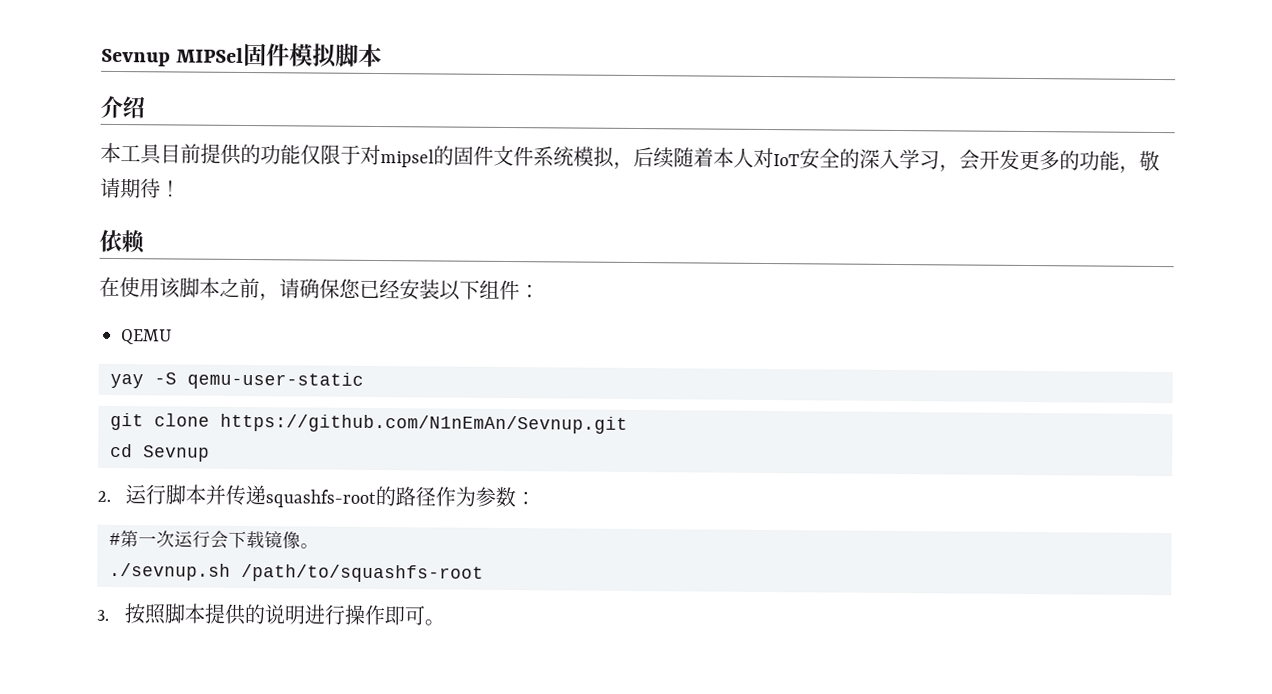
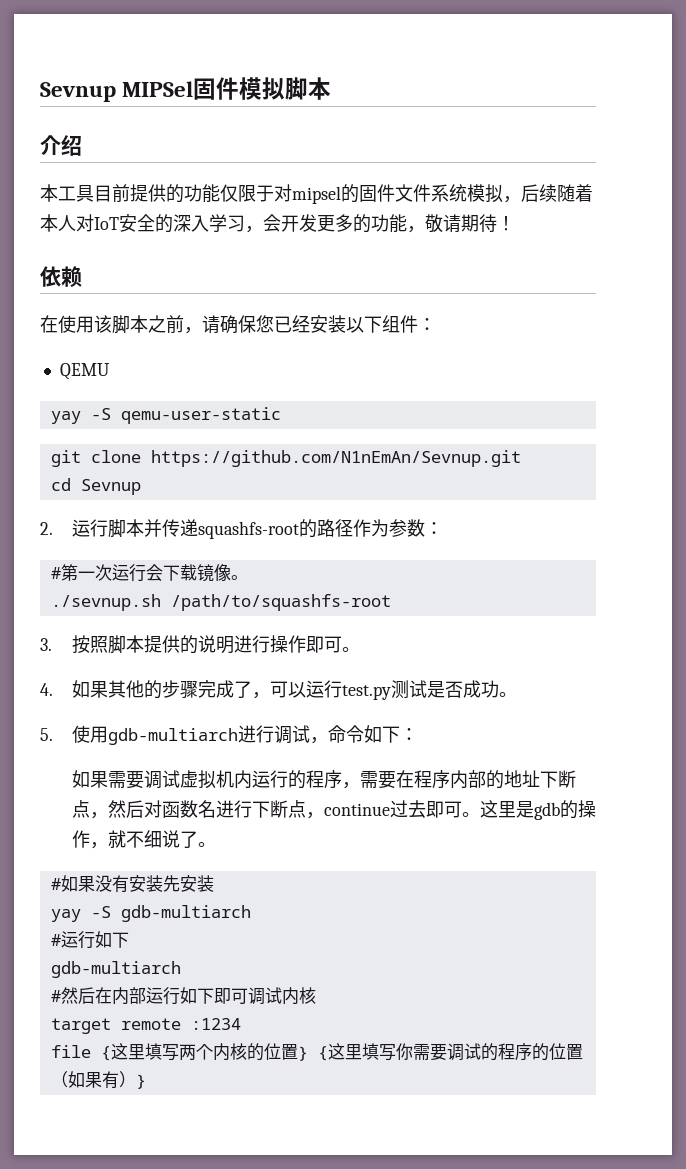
+ 4.如果其他的步骤完成了，可以运行test.py测试是否成功。
+ 5.使用gdb-multiarch进行调试，命令如下：
+ 如果需要调试虚拟机内运行的程序，需要在程序内部的地址下断点，然后对函数名进行下断点，continue过去即可。这里是gdb的操作，就不细说了。
+ #如果没有安装先安装
+ yay -S gdb-multiarch
+ #运行如下
+ gdb-multiarch
+ #然后在内部运行如下即可调试内核
+ target remote :1234
+ file {这里填写两个内核的位置} {这里填写你需要调试的程序的位置（如果有）}

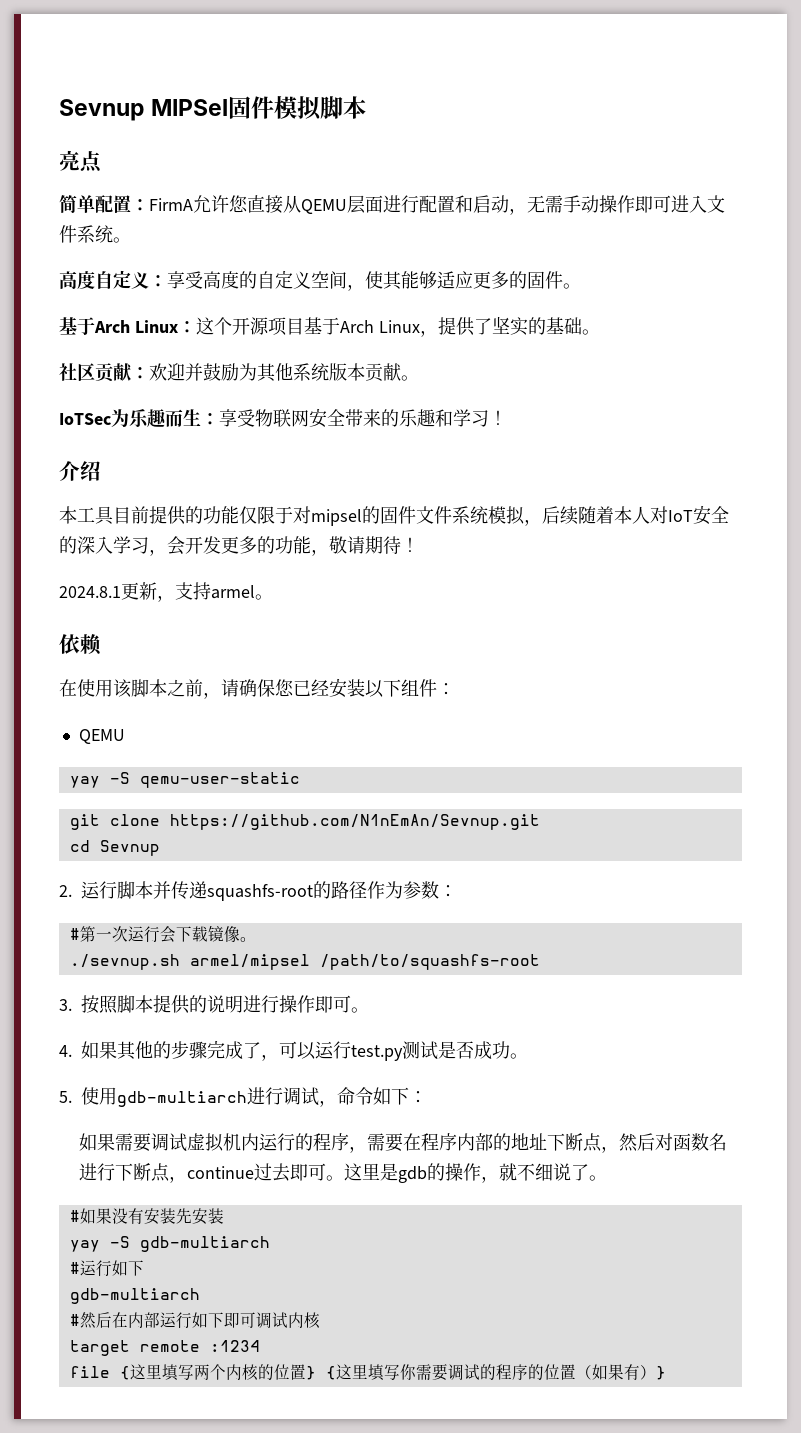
+ 亮点
+ 简单配置：FirmA允许您直接从QEMU层面进行配置和启动，无需手动操作即可进入文件系统。
+ 高度自定义：享受高度的自定义空间，使其能够适应更多的固件。
+ 基于Arch Linux：这个开源项目基于Arch Linux，提供了坚实的基础。
+ 社区贡献：欢迎并鼓励为其他系统版本贡献。
+ IoTSec为乐趣而生：享受物联网安全带来的乐趣和学习！
+ 2024.8.1更新，支持armel。
- ./sevnup.sh /path/to/squashfs-root
+ ./sevnup.sh armel/mipsel /path/to/squashfs-root

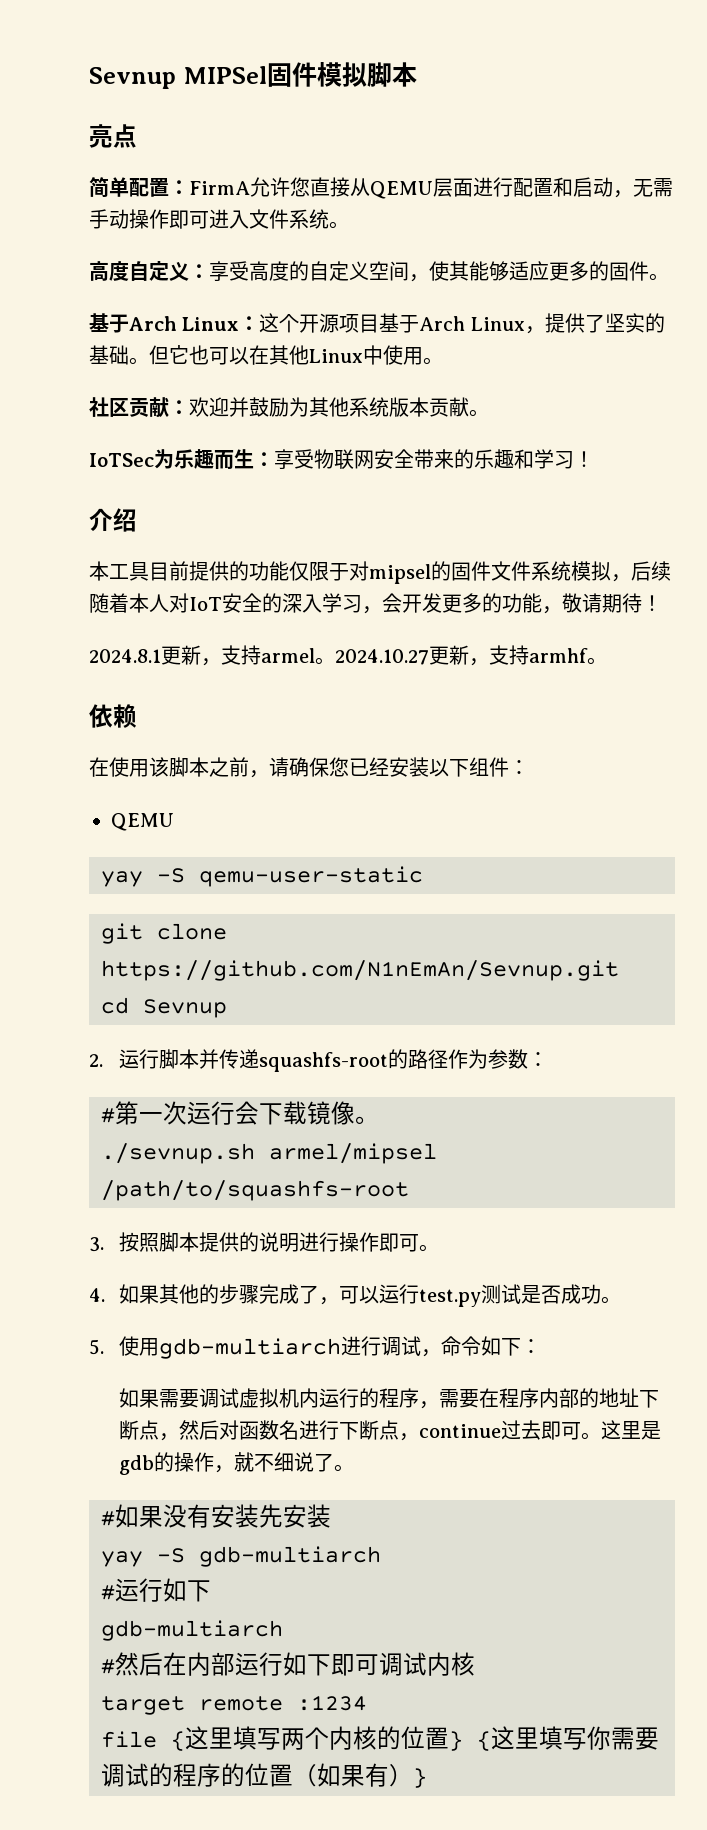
+ 但它也可以在其他Linux中使用。
+ 2024.10.27更新，支持armhf。

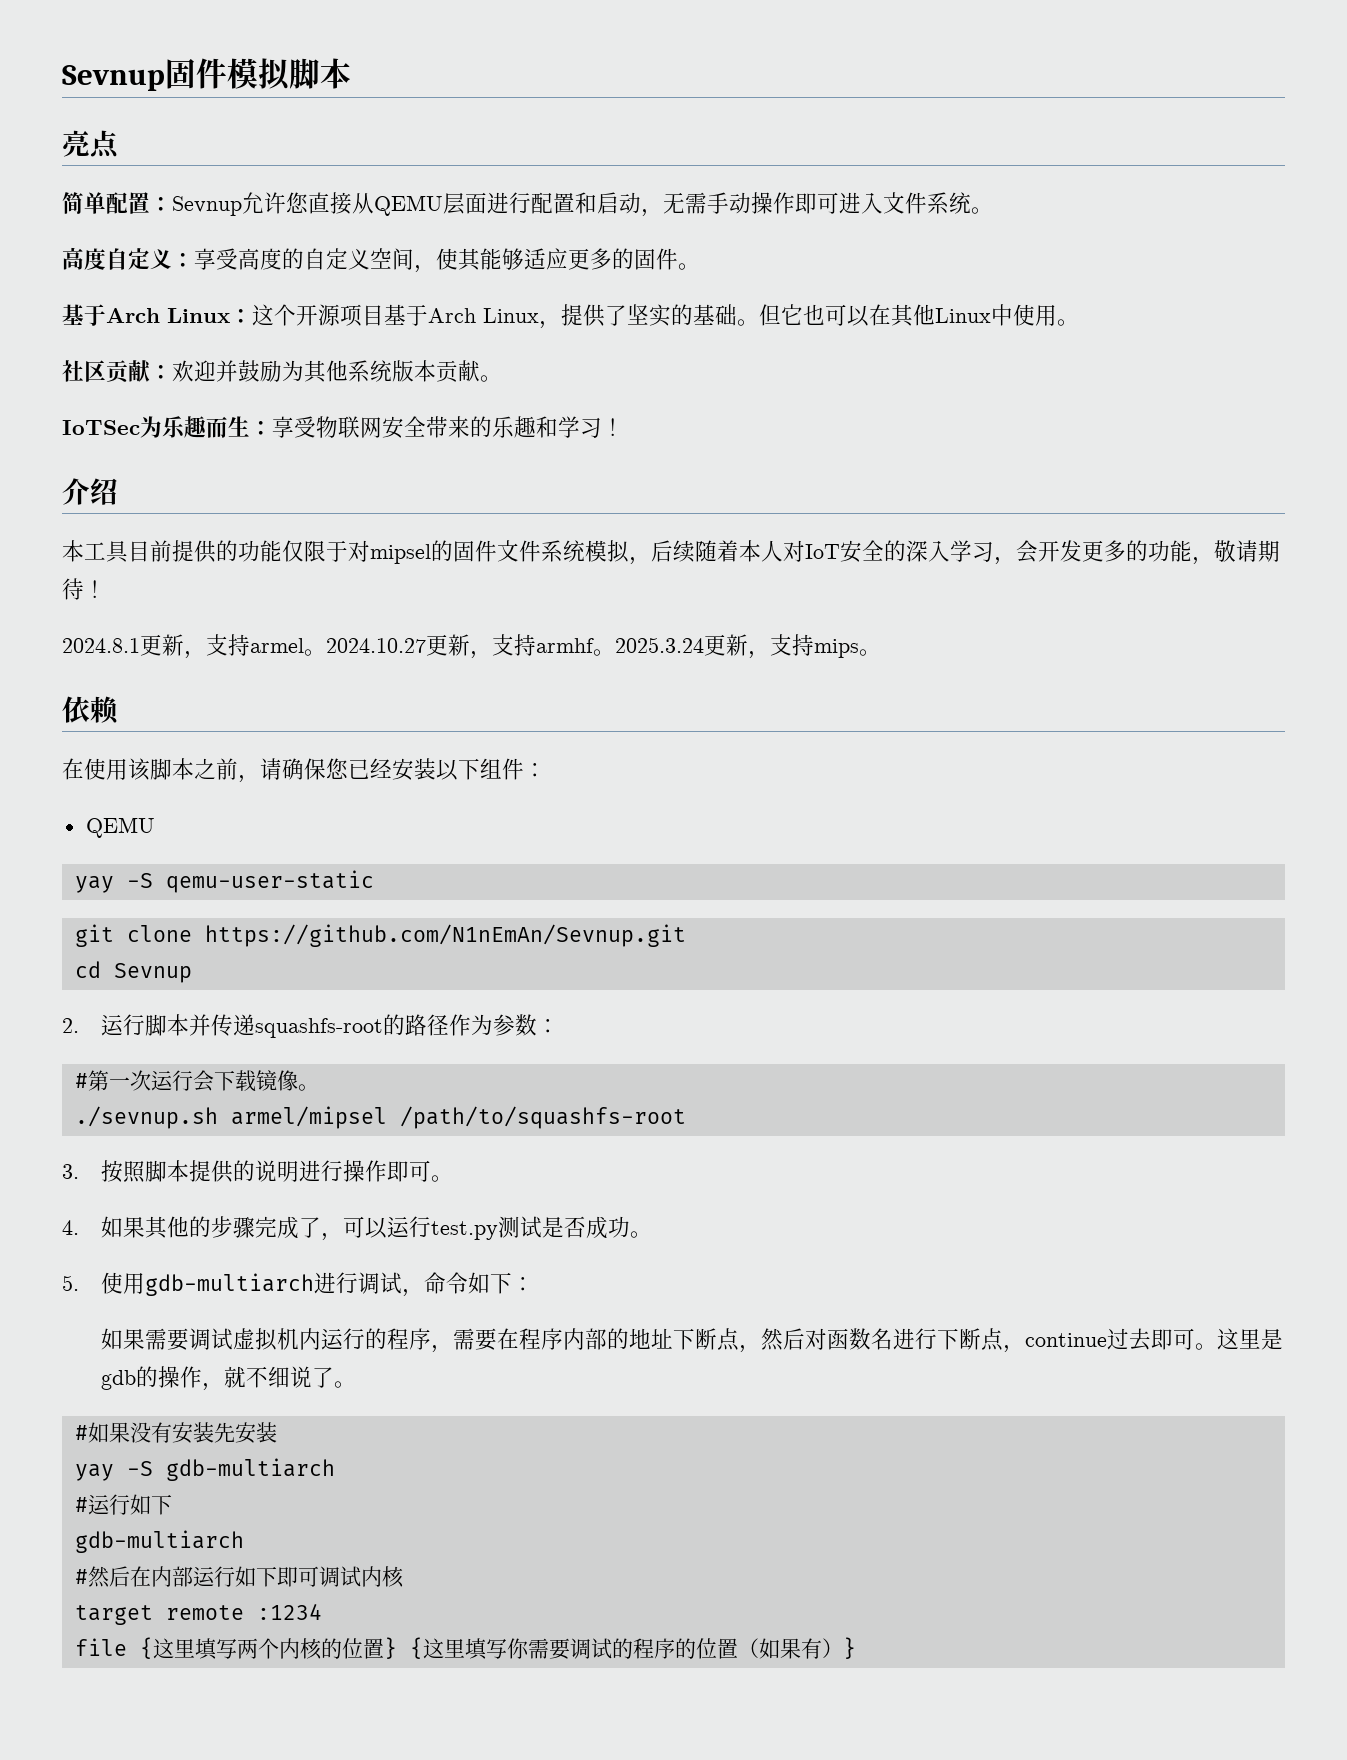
- Sevnup MIPSel固件模拟脚本
+ Sevnup固件模拟脚本
- 简单配置：FirmA允许您直接从QEMU层面进行配置和启动，无需手动操作即可进入文件系统。
+ 简单配置：Sevnup允许您直接从QEMU层面进行配置和启动，无需手动操作即可进入文件系统。
+ 2025.3.24更新，支持mips。

